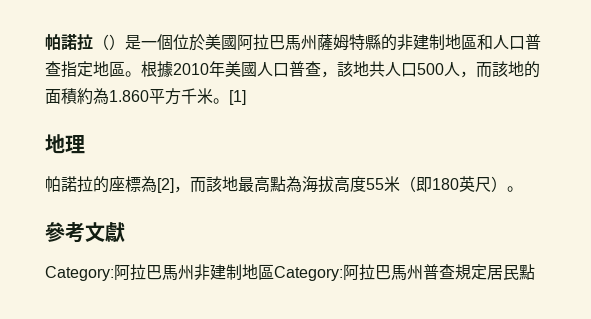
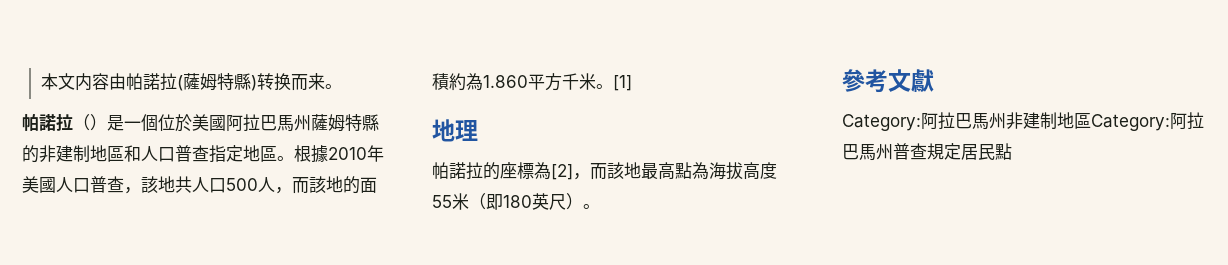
+ 本文内容由帕諾拉(薩姆特縣)转换而来。

